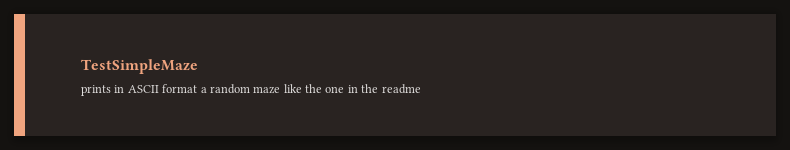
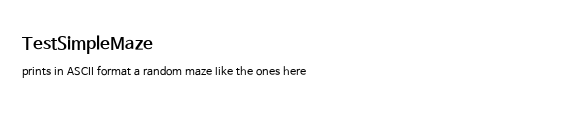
- prints in ASCII format a random maze like the one in the readme
+ prints in ASCII format a random maze like the ones here

